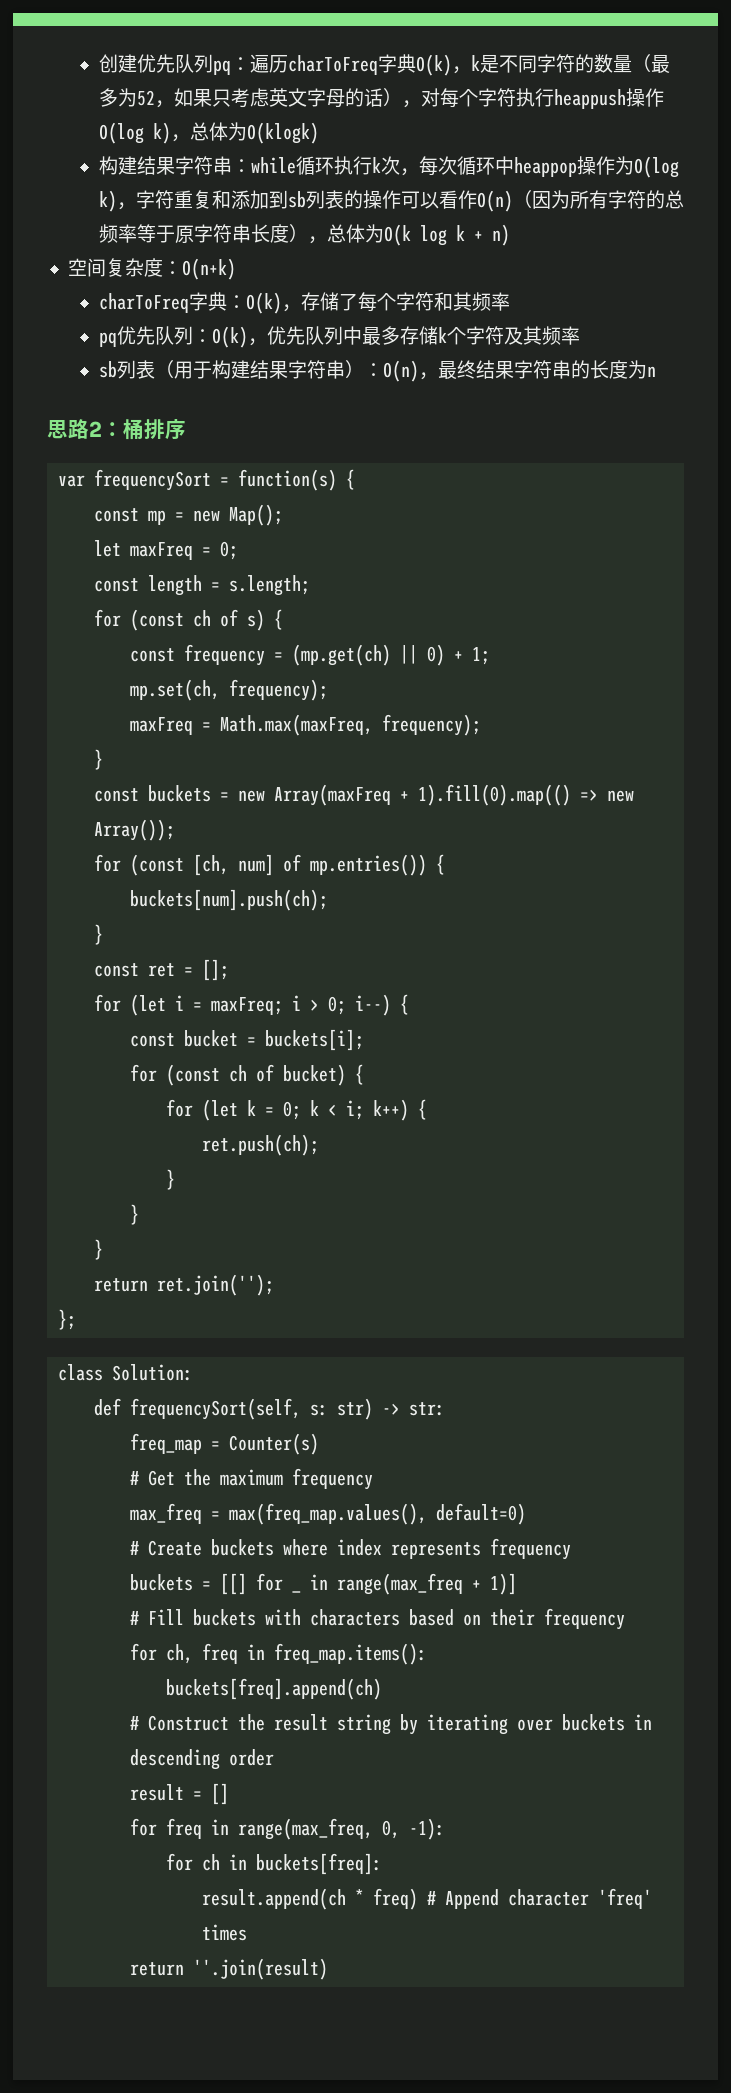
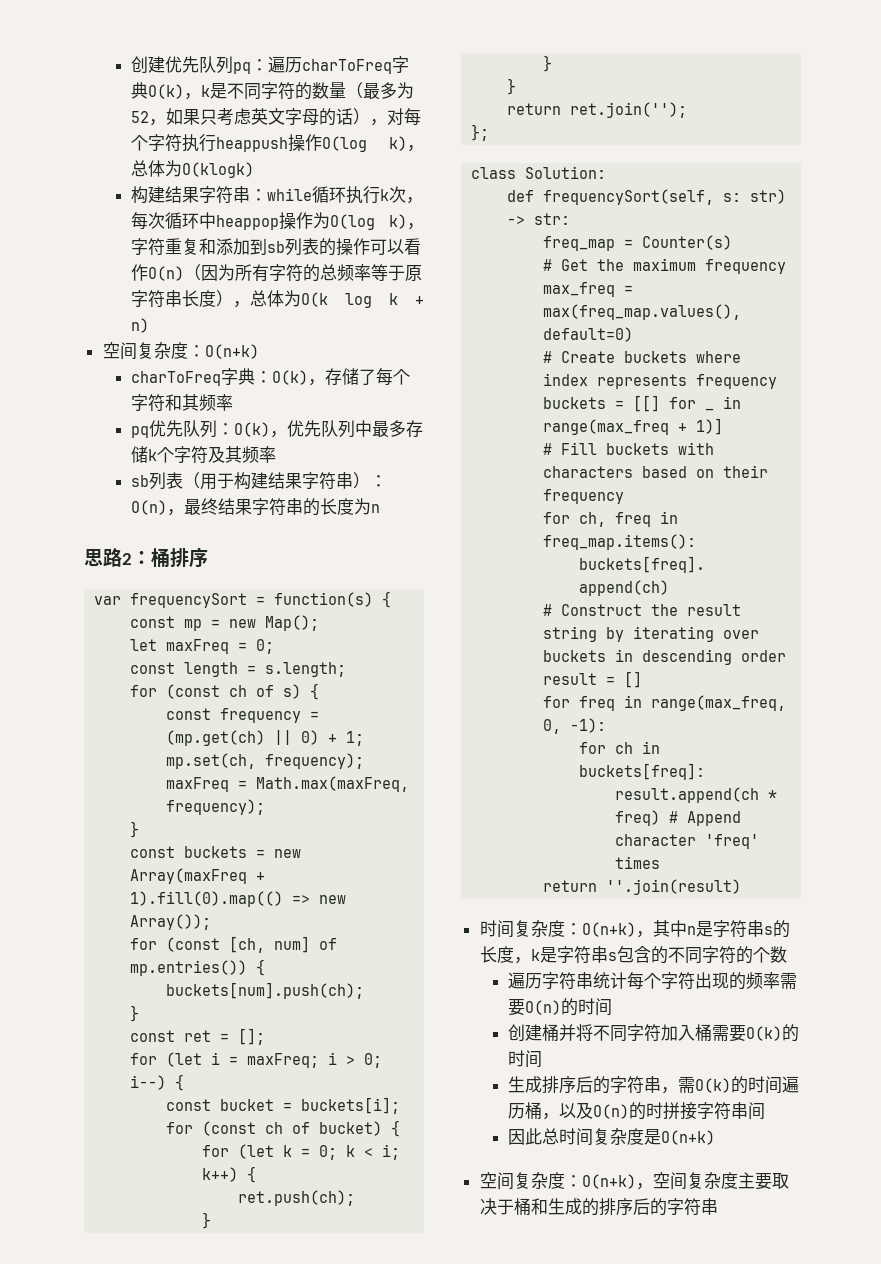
+ 时间复杂度：O(n+k)，其中n是字符串s的长度，k是字符串s包含的不同字符的个数
+ 遍历字符串统计每个字符出现的频率需要O(n)的时间
+ 创建桶并将不同字符加入桶需要O(k)的时间
+ 生成排序后的字符串，需O(k)的时间遍历桶，以及O(n)的时拼接字符串间
+ 因此总时间复杂度是O(n+k)
+ 空间复杂度：O(n+k)，空间复杂度主要取决于桶和生成的排序后的字符串

